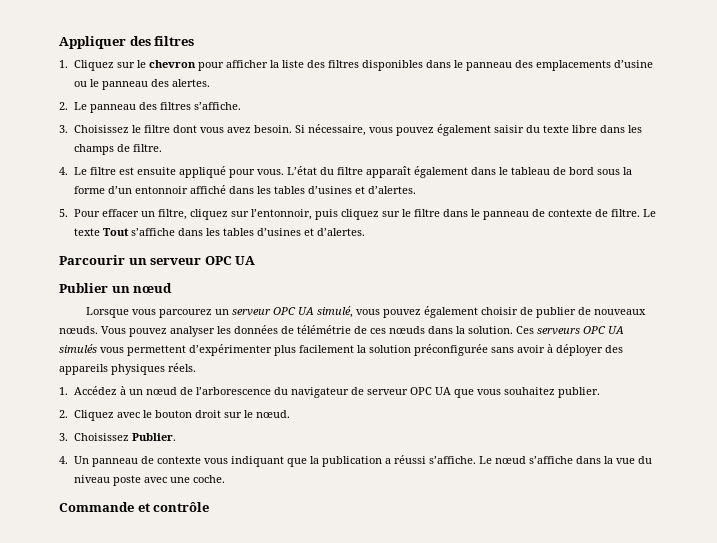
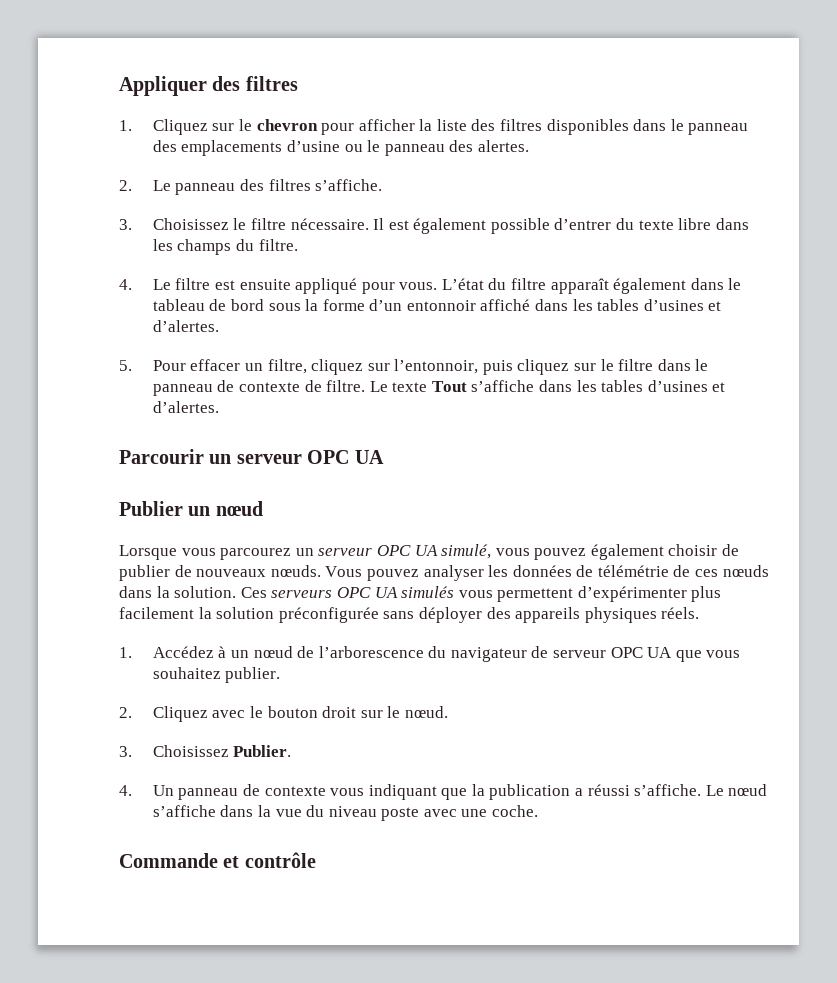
- 3. Choisissez le filtre dont vous avez besoin. Si nécessaire, vous pouvez également saisir du texte libre dans les champs de filtre.
+ 3. Choisissez le filtre nécessaire. Il est également possible d’entrer du texte libre dans les champs du filtre.
- Ces serveurs OPC UA simulés vous permettent d’expérimenter plus facilement la solution préconfigurée sans avoir à déployer des appareils physiques réels.
+ Ces serveurs OPC UA simulés vous permettent d’expérimenter plus facilement la solution préconfigurée sans déployer des appareils physiques réels.

